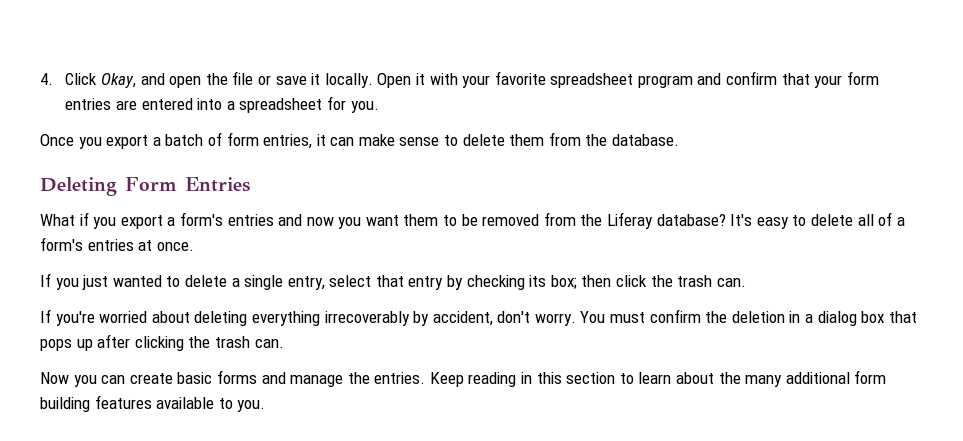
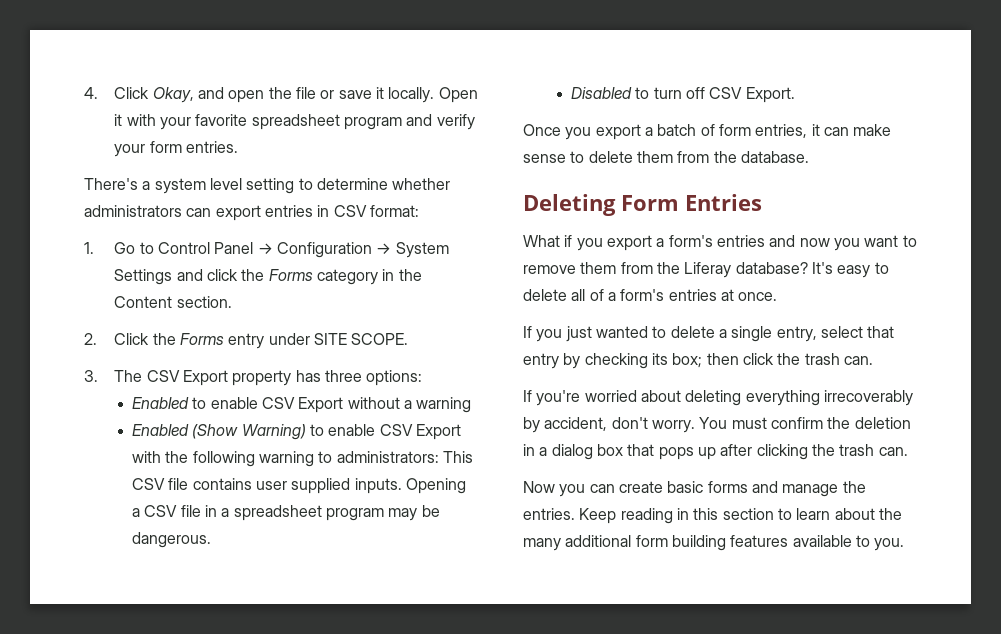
- Open it with your favorite spreadsheet program and confirm that your form entries are entered into a spreadsheet for you.
+ Open it with your favorite spreadsheet program and verify your form entries.
+ There's a system level setting to determine whether administrators can export entries in CSV format:
+ 1. Go to Control Panel → Configuration → System Settings and click the Forms category in the Content section.
+ 2. Click the Forms entry under SITE SCOPE.
+ 3. The CSV Export property has three options:
+ Enabled to enable CSV Export without a warning
+ Enabled (Show Warning) to enable CSV Export with the following warning to administrators: This CSV file contains user supplied inputs. Opening a CSV file in a spreadsheet program may be dangerous.
+ Disabled to turn off CSV Export.
- What if you export a form's entries and now you want them to be removed from the Liferay database?
+ What if you export a form's entries and now you want to remove them from the Liferay database?

